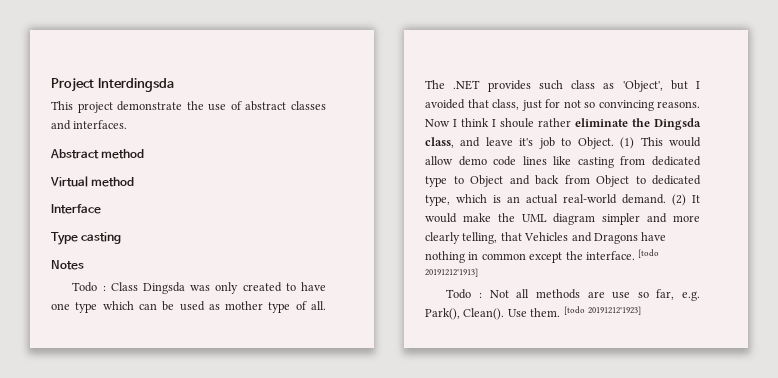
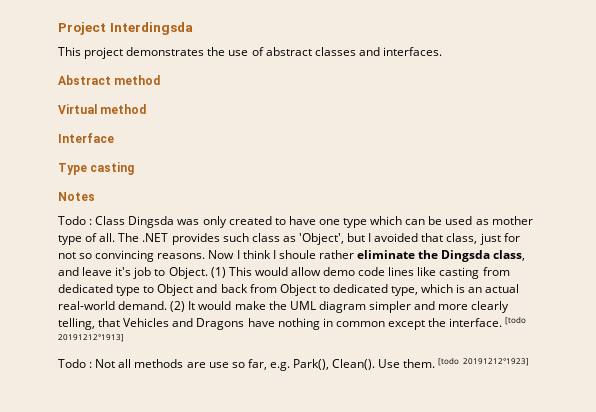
- This project demonstrate the use of abstract classes and interfaces.
+ This project demonstrates the use of abstract classes and interfaces.

